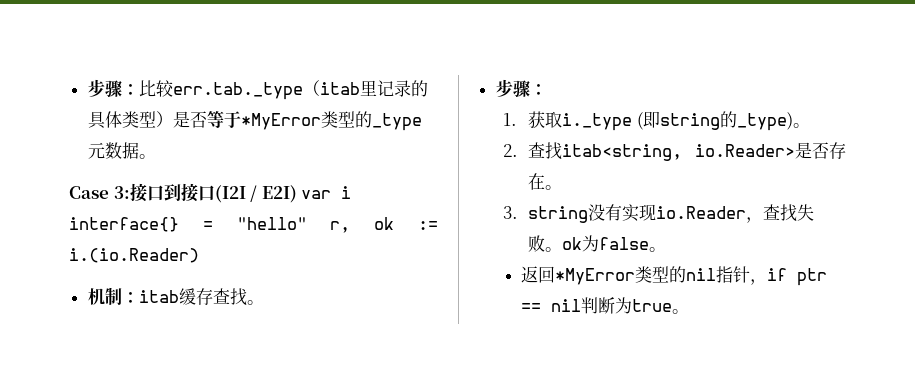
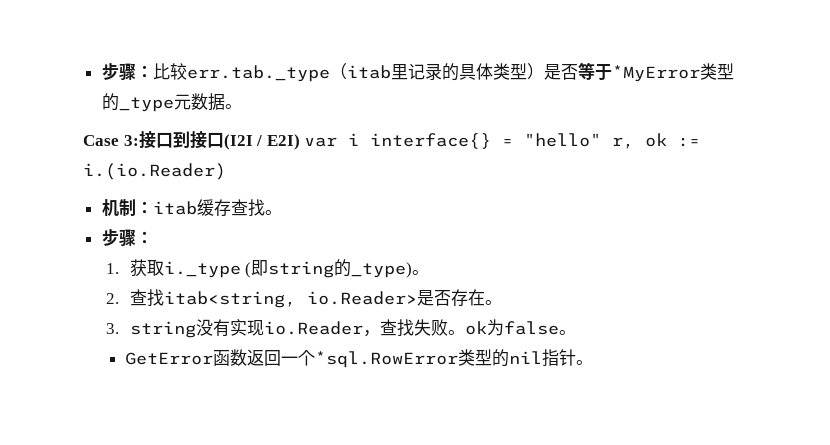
- 返回*MyError类型的nil指针，if ptr == nil判断为true。
+ GetError函数返回一个*sql.RowError类型的nil指针。

